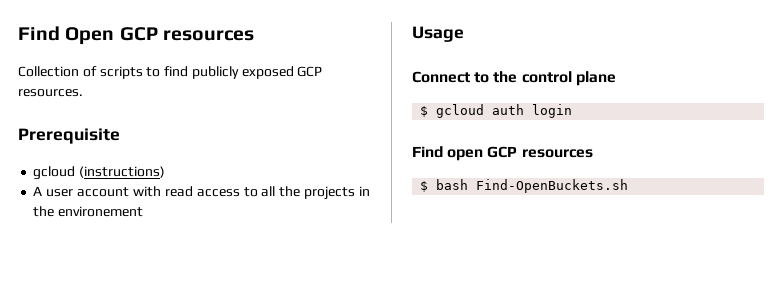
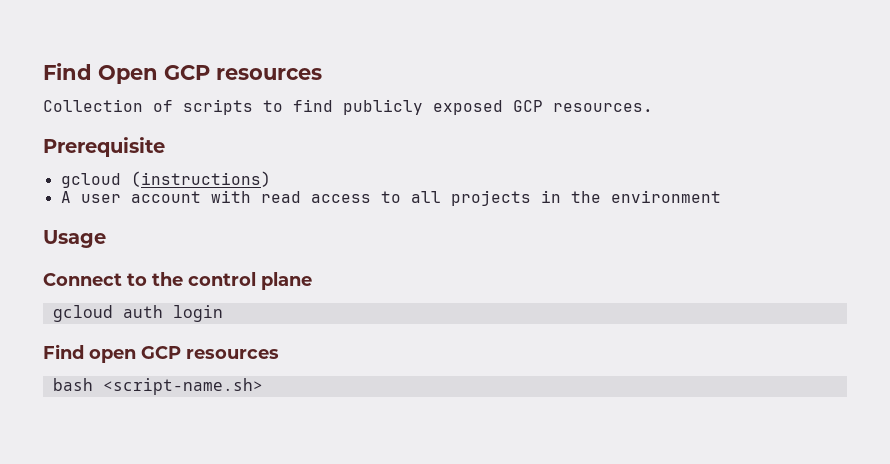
- A user account with read access to all the projects in the environement
+ A user account with read access to all projects in the environment
- $ gcloud auth login
+ gcloud auth login
- $ bash Find-OpenBuckets.sh
+ bash <script-name.sh>

